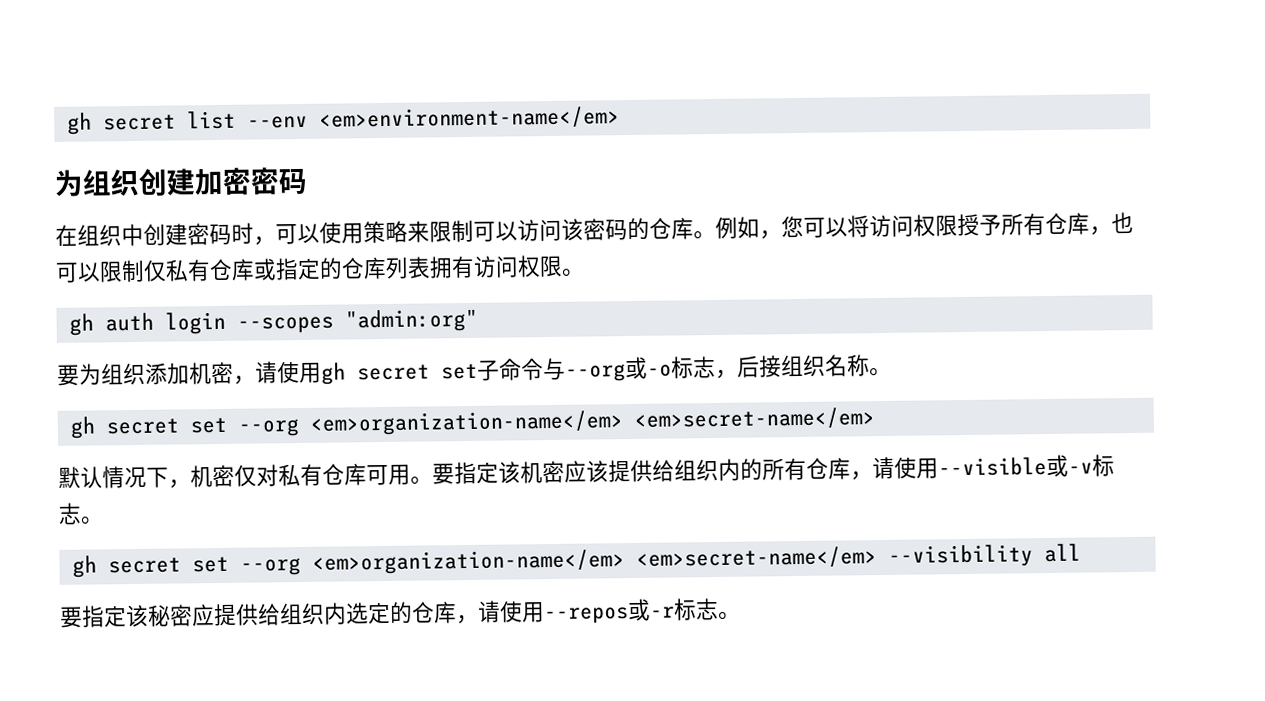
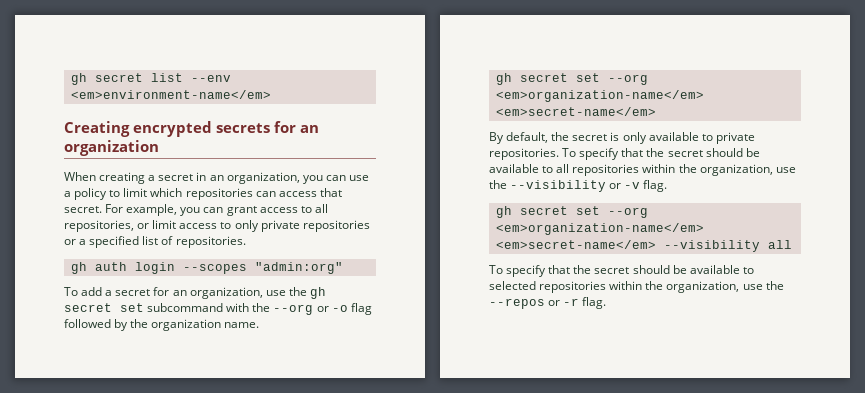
- 为组织创建加密密码
- 在组织中创建密码时，可以使用策略来限制可以访问该密码的仓库。例如，您可以将访问权限授予所有仓库，也可以限制仅私有仓库或指定的仓库列表拥有访问权限。
+ Creating encrypted secrets for an organization
+ When creating a secret in an organization, you can use a policy to limit which repositories can access that secret. For example, you can grant access to all repositories, or limit access to only private repositories or a specified list of repositories.
- 要为组织添加机密，请使用gh secret set子命令与--org或-o标志，后接组织名称。
+ To add a secret for an organization, use the gh secret set subcommand with the --org or -o flag followed by the organization name.
- 默认情况下，机密仅对私有仓库可用。要指定该机密应该提供给组织内的所有仓库，请使用--visible或-v标志。
+ By default, the secret is only available to private repositories. To specify that the secret should be available to all repositories within the organization, use the --visibility or -v flag.
- 要指定该秘密应提供给组织内选定的仓库，请使用--repos或-r标志。
+ To specify that the secret should be available to selected repositories within the organization, use the --repos or -r flag.

